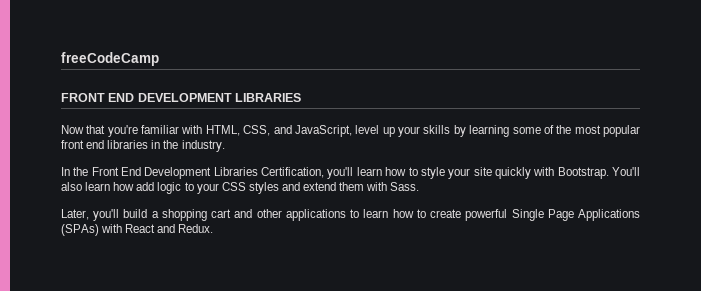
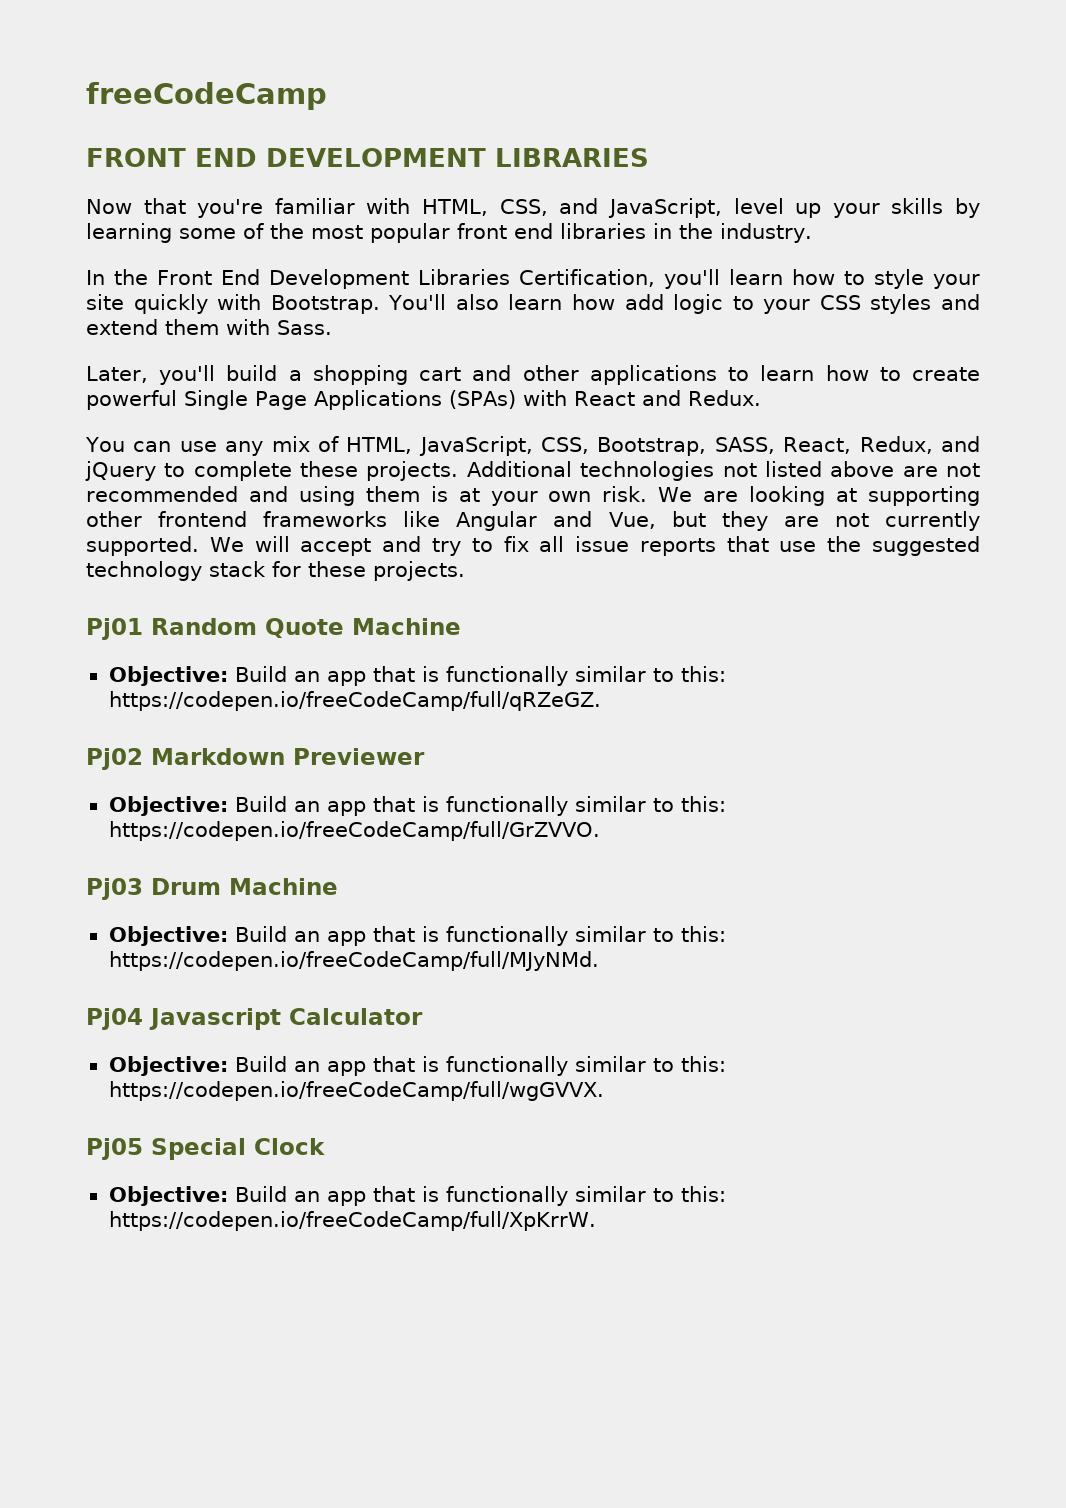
+ You can use any mix of HTML, JavaScript, CSS, Bootstrap, SASS, React, Redux, and jQuery to complete these projects. Additional technologies not listed above are not recommended and using them is at your own risk. We are looking at supporting other frontend frameworks like Angular and Vue, but they are not currently supported. We will accept and try to fix all issue reports that use the suggested technology stack for these projects.
+ Pj01 Random Quote Machine
+ Objective: Build an app that is functionally similar to this: https://codepen.io/freeCodeCamp/full/qRZeGZ.
+ Pj02 Markdown Previewer
+ Objective: Build an app that is functionally similar to this: https://codepen.io/freeCodeCamp/full/GrZVVO.
+ Pj03 Drum Machine
+ Objective: Build an app that is functionally similar to this: https://codepen.io/freeCodeCamp/full/MJyNMd.
+ Pj04 Javascript Calculator
+ Objective: Build an app that is functionally similar to this: https://codepen.io/freeCodeCamp/full/wgGVVX.
+ Pj05 Special Clock
+ Objective: Build an app that is functionally similar to this: https://codepen.io/freeCodeCamp/full/XpKrrW.

